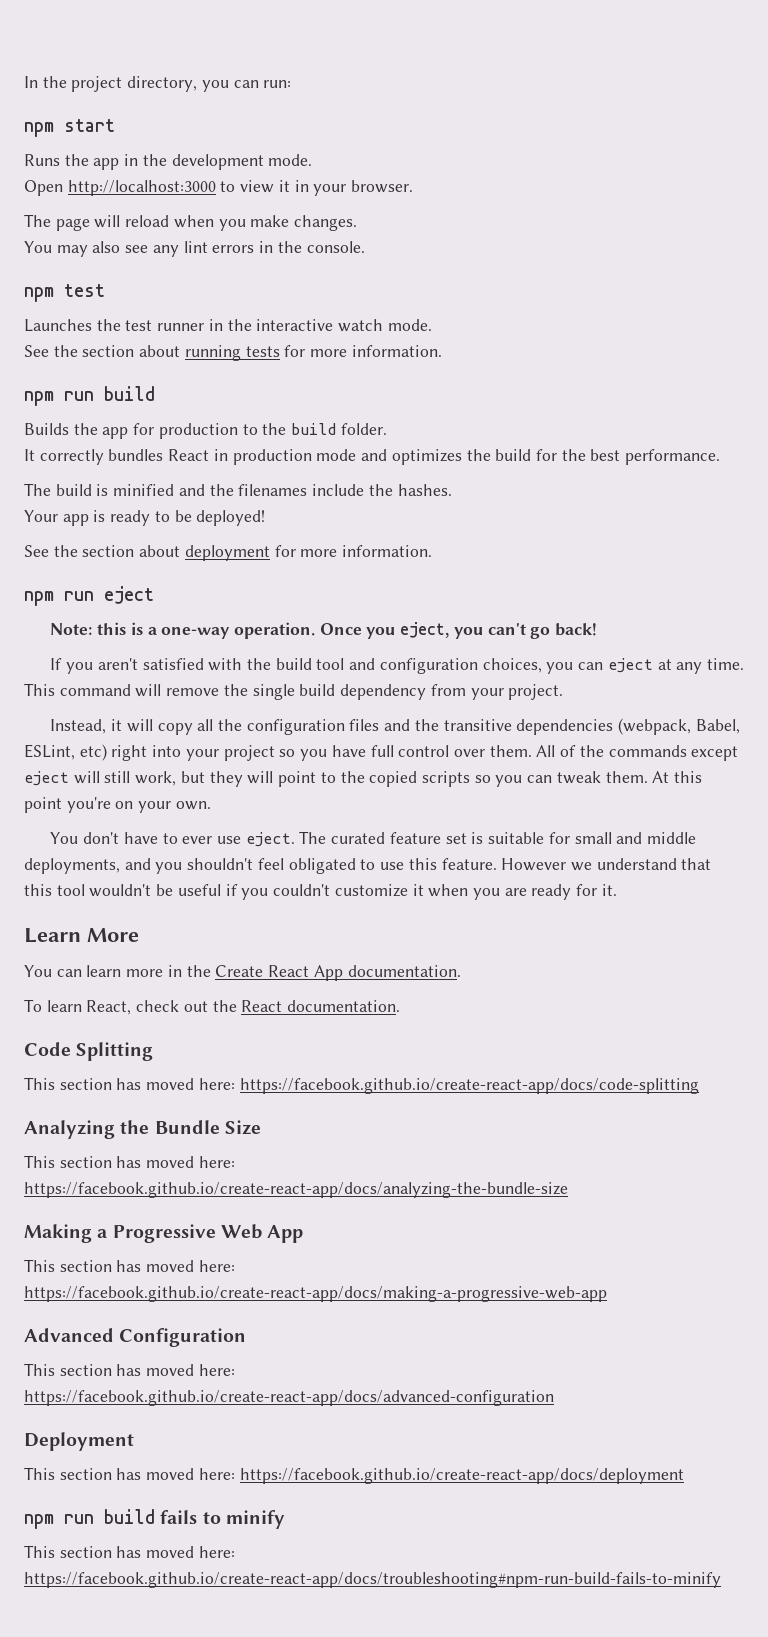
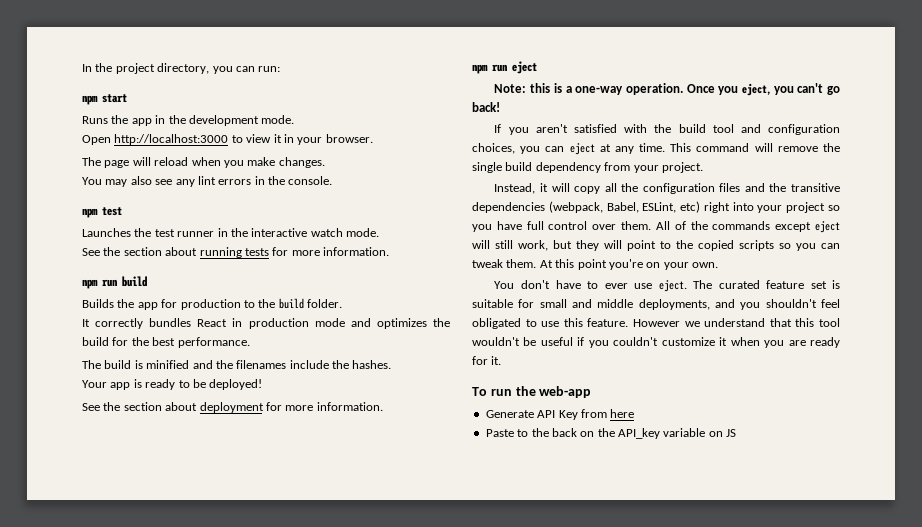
- Learn More
- You can learn more in the Create React App documentation.
- To learn React, check out the React documentation.
- Code Splitting
- This section has moved here: https://facebook.github.io/create-react-app/docs/code-splitting
- Analyzing the Bundle Size
- This section has moved here: https://facebook.github.io/create-react-app/docs/analyzing-the-bundle-size
- Making a Progressive Web App
- This section has moved here: https://facebook.github.io/create-react-app/docs/making-a-progressive-web-app
- Advanced Configuration
- This section has moved here: https://facebook.github.io/create-react-app/docs/advanced-configuration
- Deployment
- This section has moved here: https://facebook.github.io/create-react-app/docs/deployment
- npm run build fails to minify
- This section has moved here: https://facebook.github.io/create-react-app/docs/troubleshooting#npm-run-build-fails-to-minify
+ To run the web-app
+ Generate API Key from here
+ Paste to the back on the API_key variable on JS

